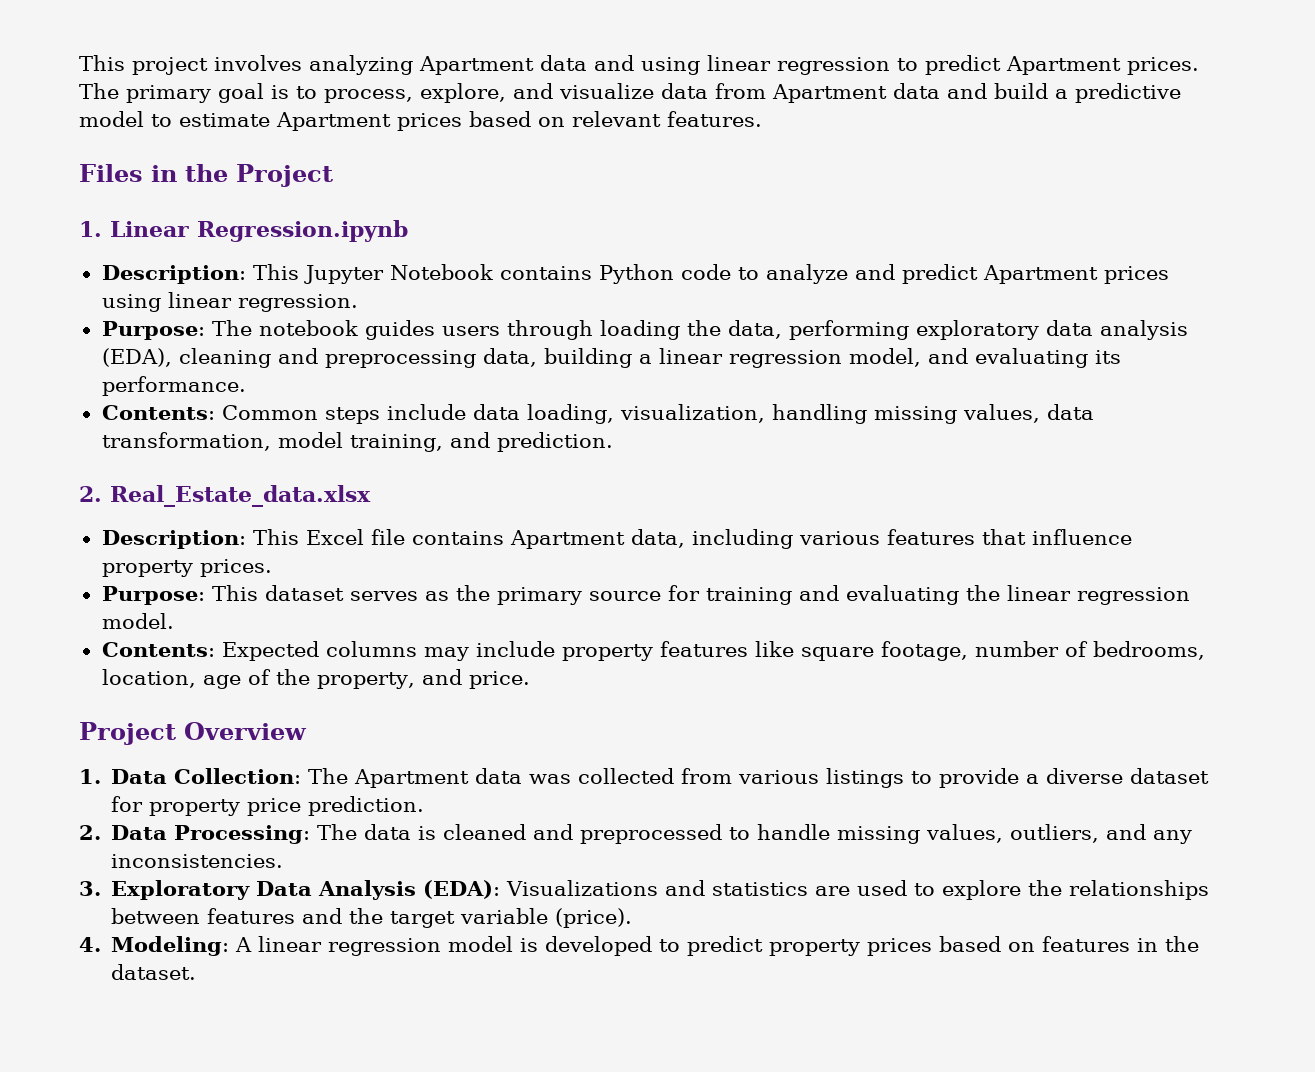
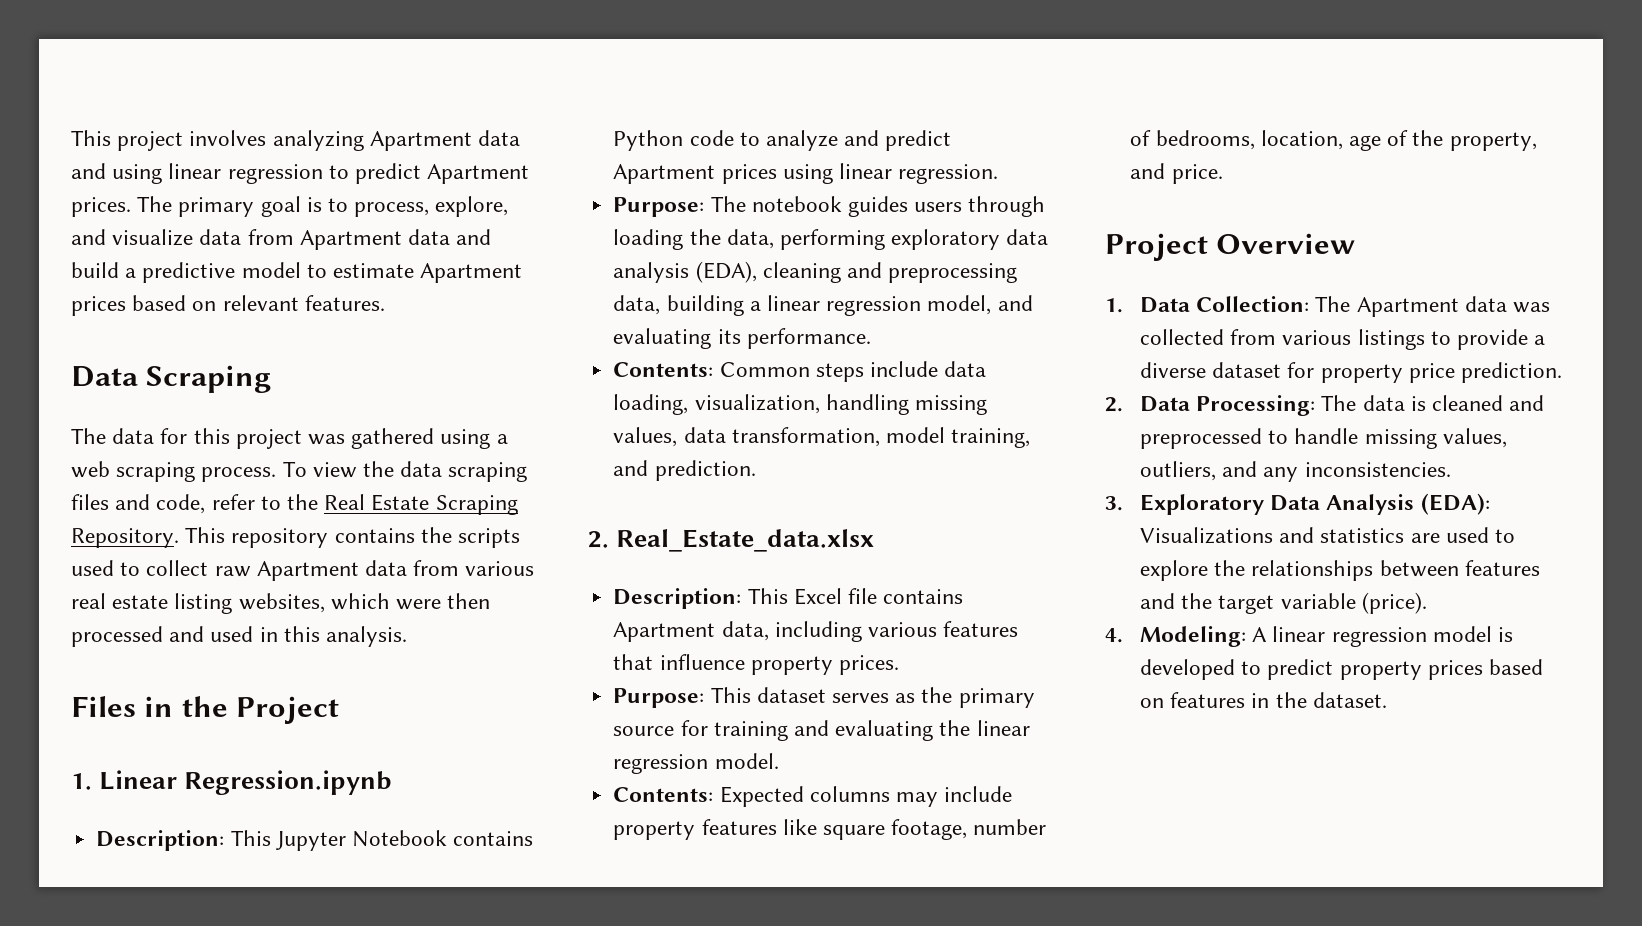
+ Data Scraping
+ The data for this project was gathered using a web scraping process. To view the data scraping files and code, refer to the Real Estate Scraping Repository. This repository contains the scripts used to collect raw Apartment data from various real estate listing websites, which were then processed and used in this analysis.

